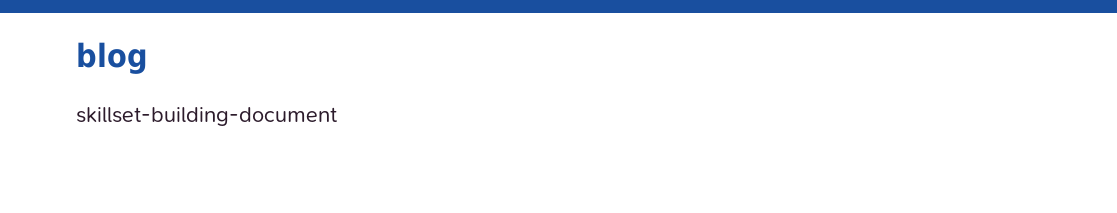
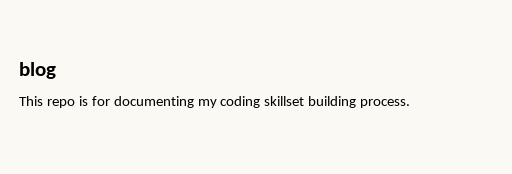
- skillset-building-document
+ This repo is for documenting my coding skillset building process.

